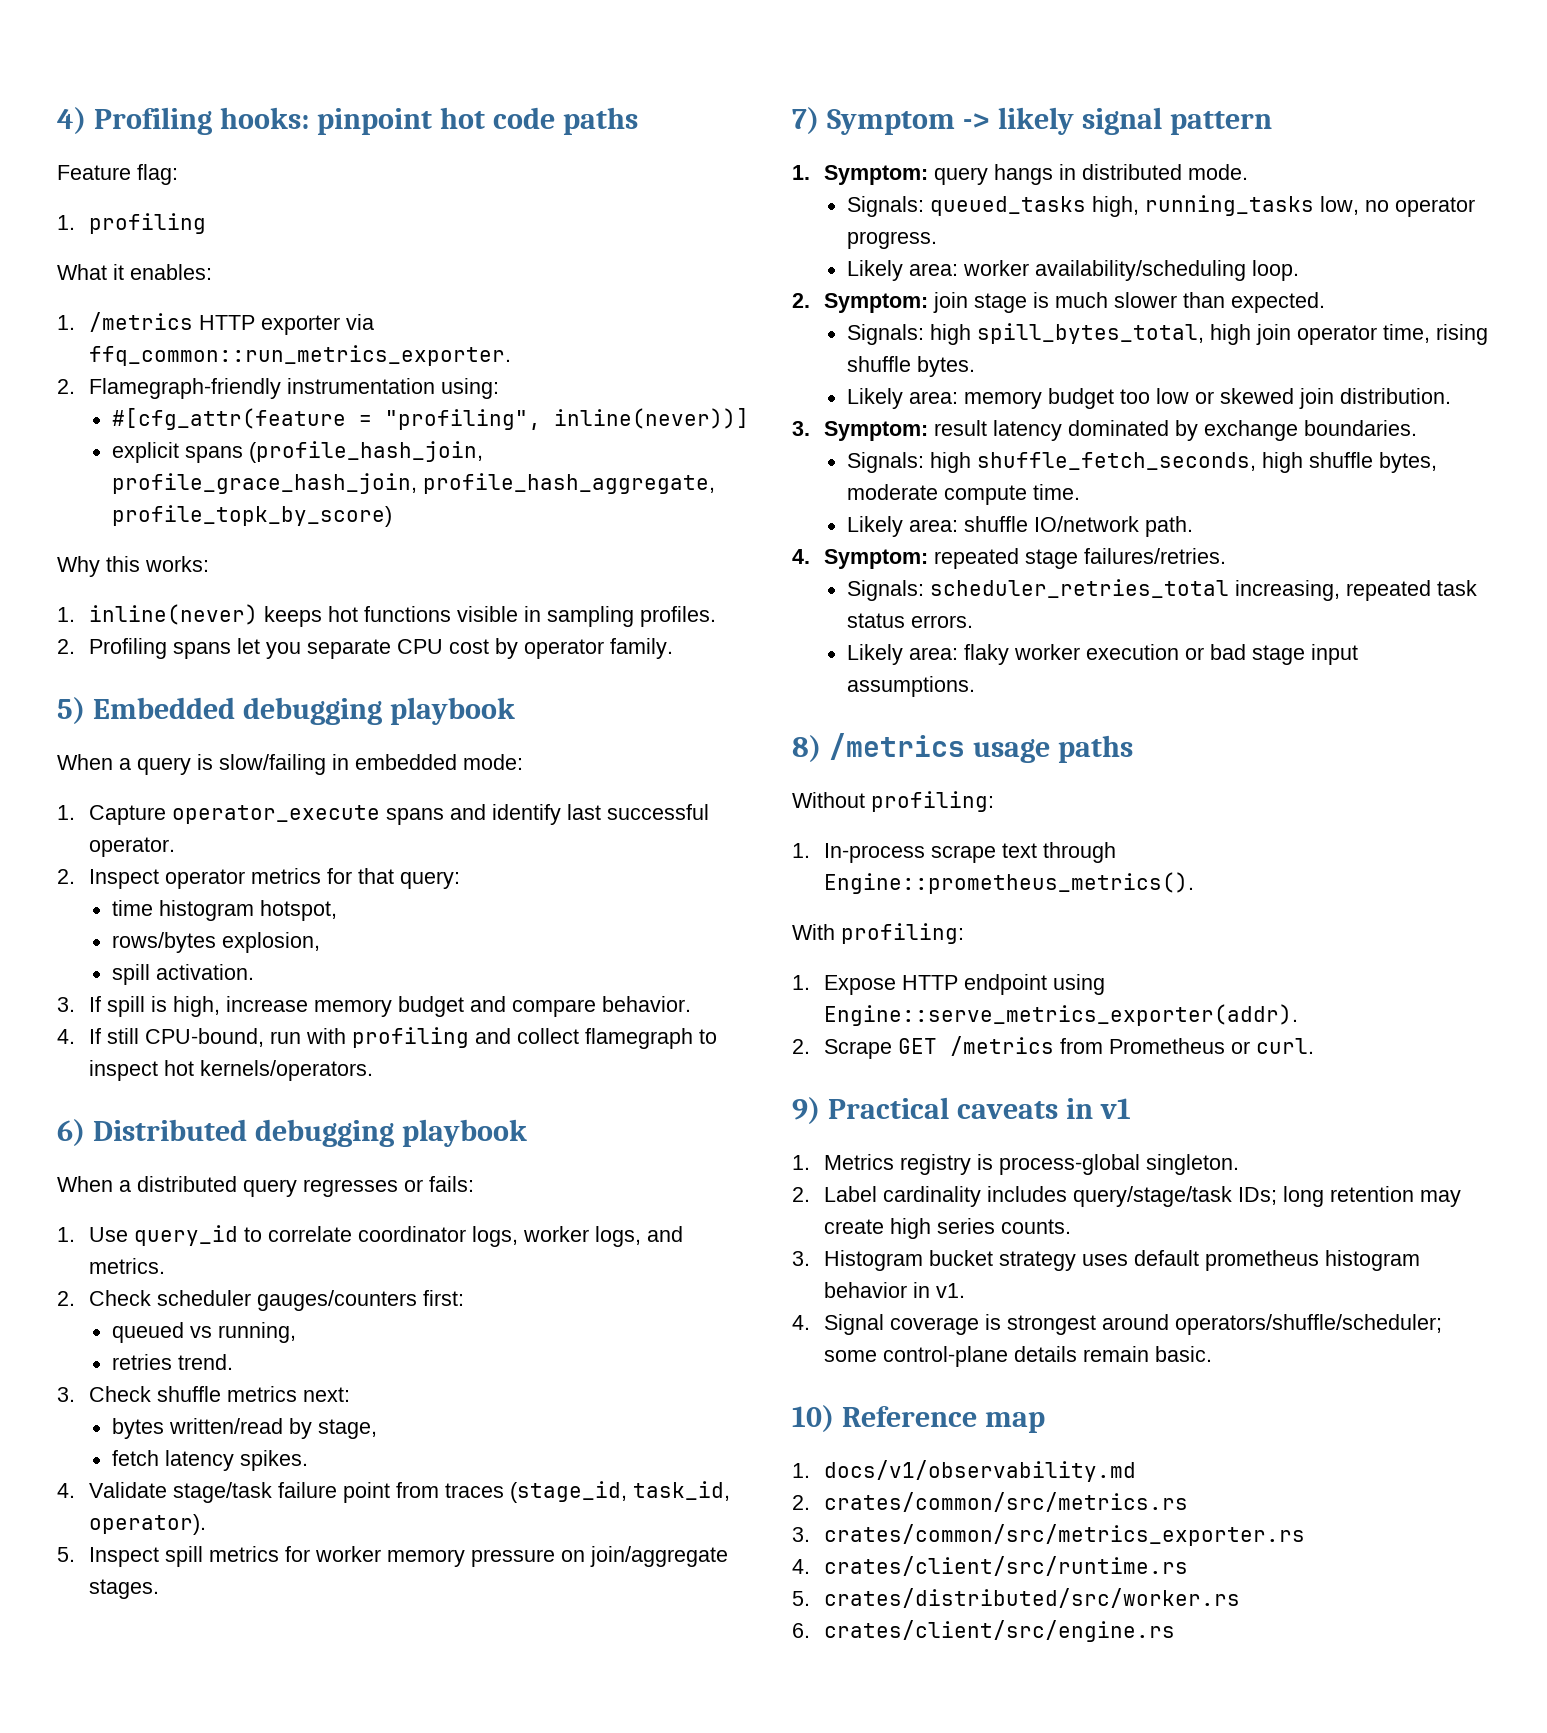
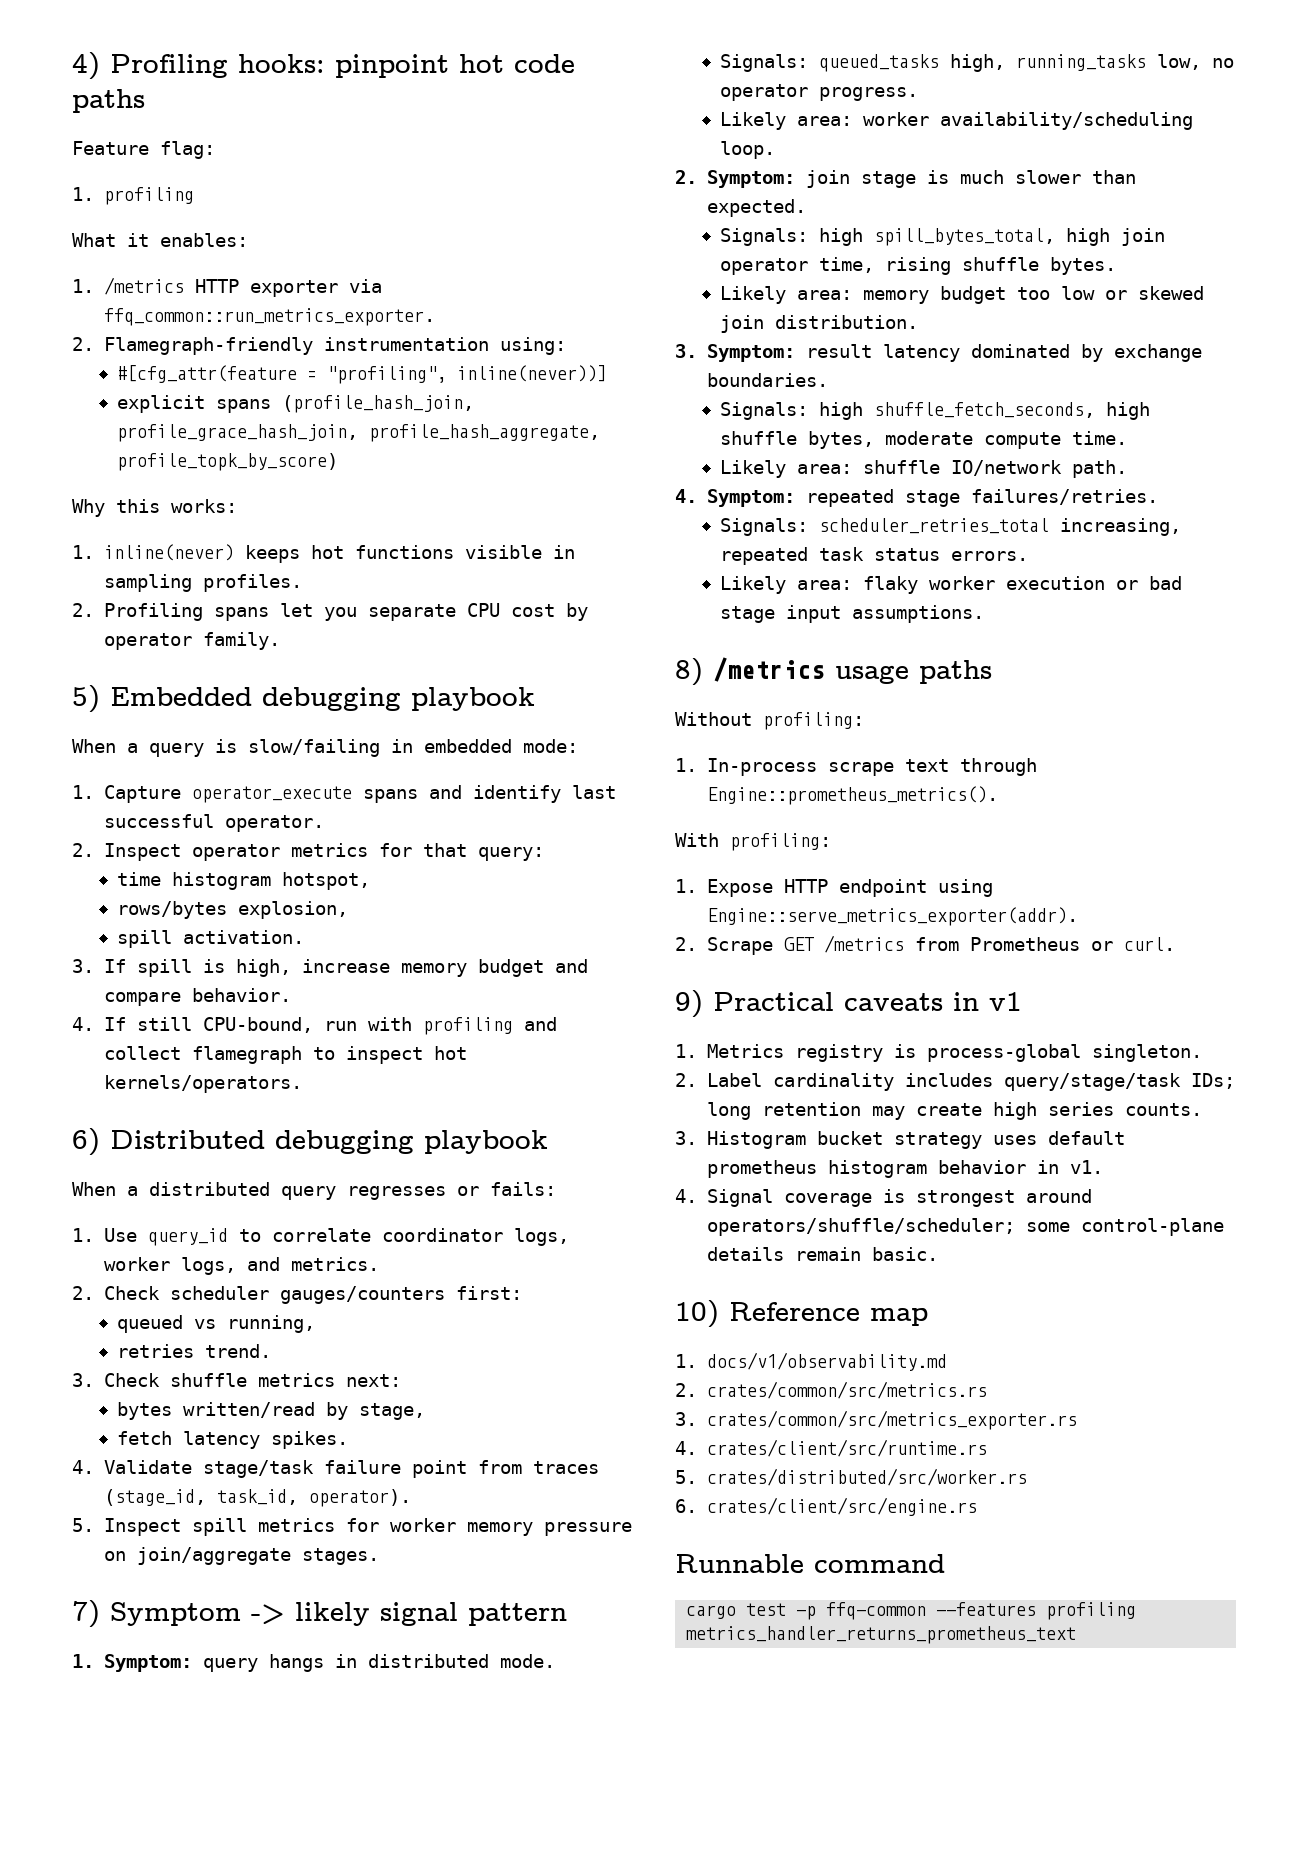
+ Runnable command
+ cargo test -p ffq-common --features profiling metrics_handler_returns_prometheus_text

